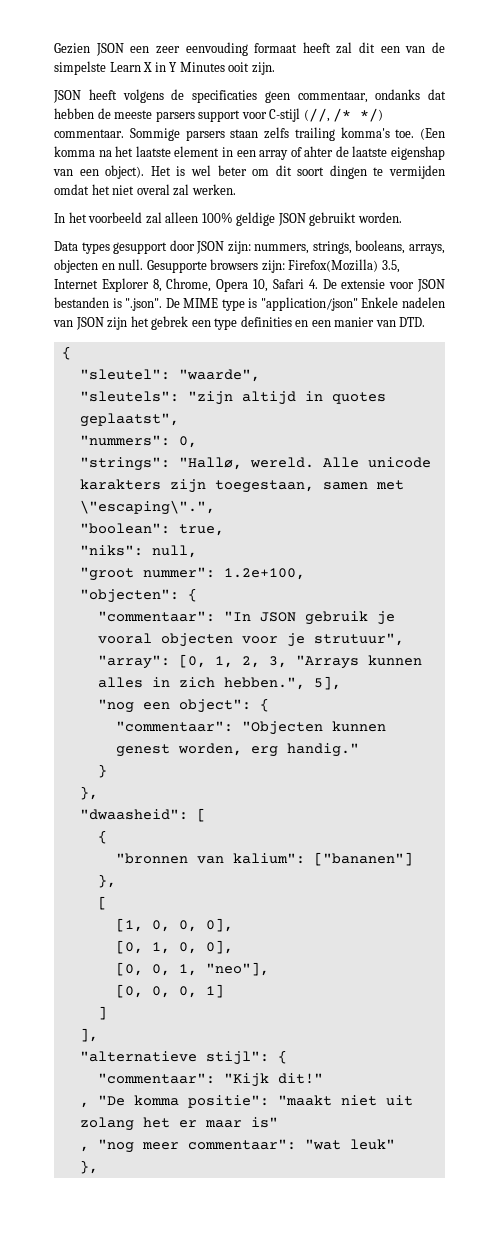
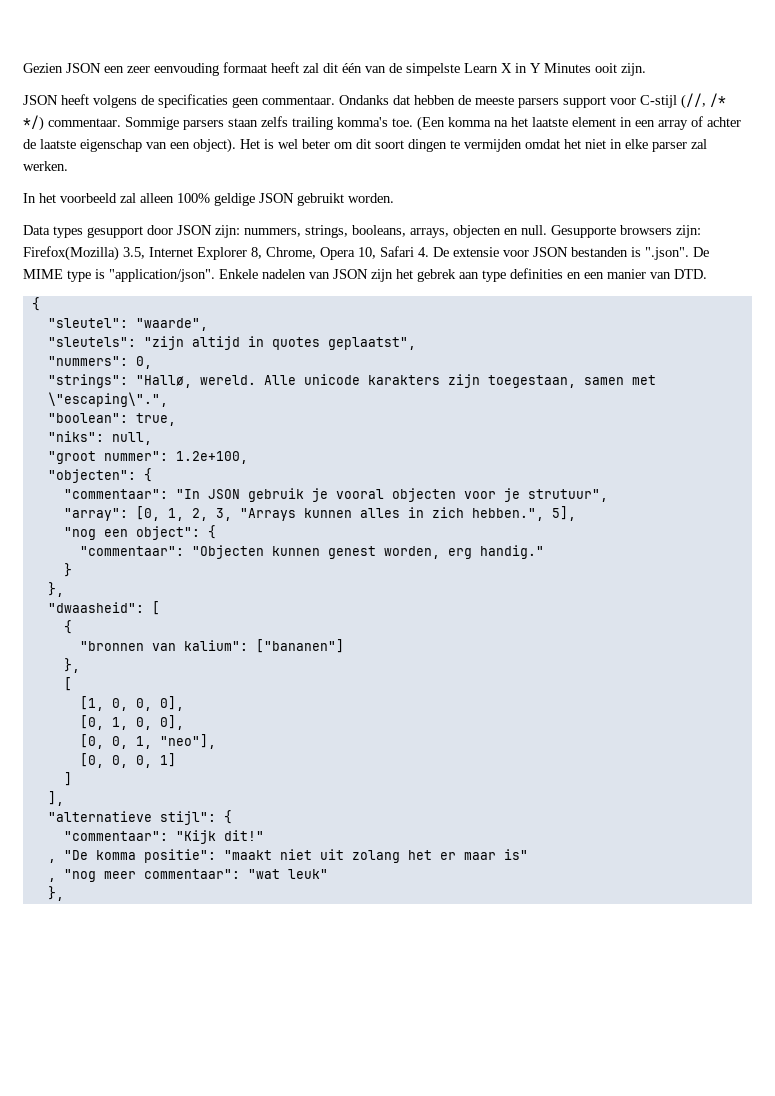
- Gezien JSON een zeer eenvouding formaat heeft zal dit een van de simpelste Learn X in Y Minutes ooit zijn.
+ Gezien JSON een zeer eenvouding formaat heeft zal dit één van de simpelste Learn X in Y Minutes ooit zijn.
- JSON heeft volgens de specificaties geen commentaar, ondanks dat hebben de meeste parsers support voor C-stijl (//, /* */) commentaar.
+ JSON heeft volgens de specificaties geen commentaar. Ondanks dat hebben de meeste parsers support voor C-stijl (//, /* */) commentaar.
- (Een komma na het laatste element in een array of ahter de laatste eigenshap van een object).
+ (Een komma na het laatste element in een array of achter de laatste eigenschap van een object).
- Het is wel beter om dit soort dingen te vermijden omdat het niet overal zal werken.
+ Het is wel beter om dit soort dingen te vermijden omdat het niet in elke parser zal werken.
- Gesupporte browsers zijn: Firefox(Mozilla) 3.5, Internet Explorer 8, Chrome, Opera 10, Safari 4. De extensie voor JSON bestanden is ".json". De MIME type is "application/json" Enkele nadelen van JSON zijn het gebrek een type definities en een manier van DTD.
+ Gesupporte browsers zijn: Firefox(Mozilla) 3.5, Internet Explorer 8, Chrome, Opera 10, Safari 4. De extensie voor JSON bestanden is ".json". De MIME type is "application/json". Enkele nadelen van JSON zijn het gebrek aan type definities en een manier van DTD.

